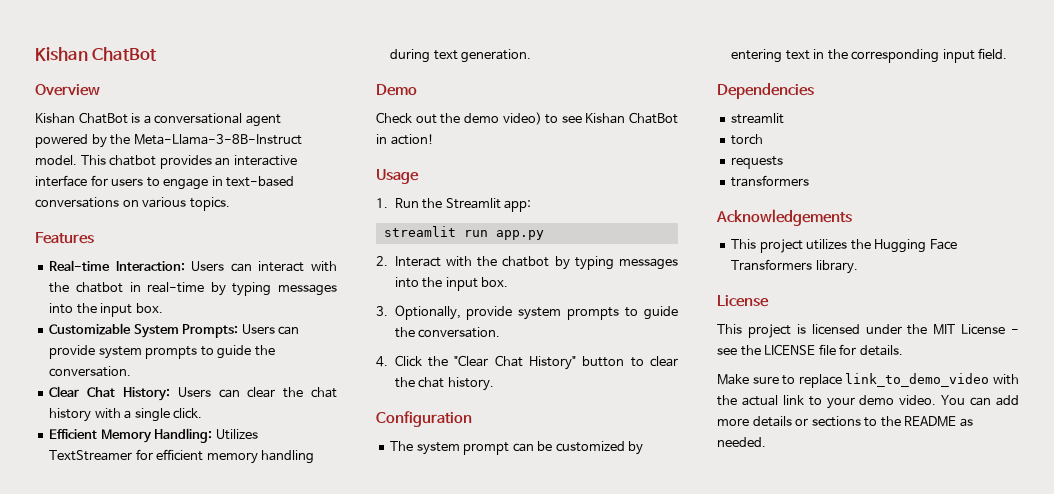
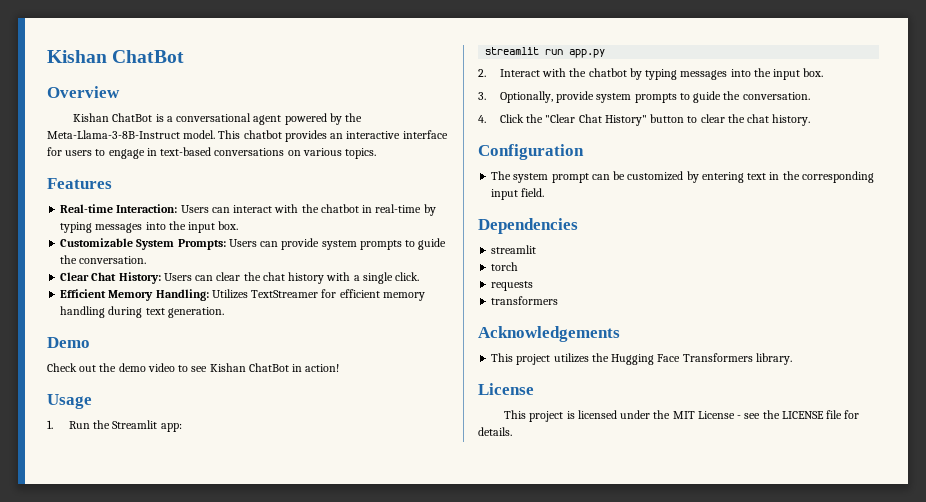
- Check out the demo video) to see Kishan ChatBot in action!
+ Check out the demo video to see Kishan ChatBot in action!
- Make sure to replace link_to_demo_video with the actual link to your demo video. You can add more details or sections to the README as needed.

